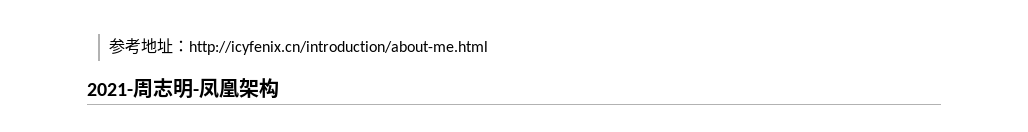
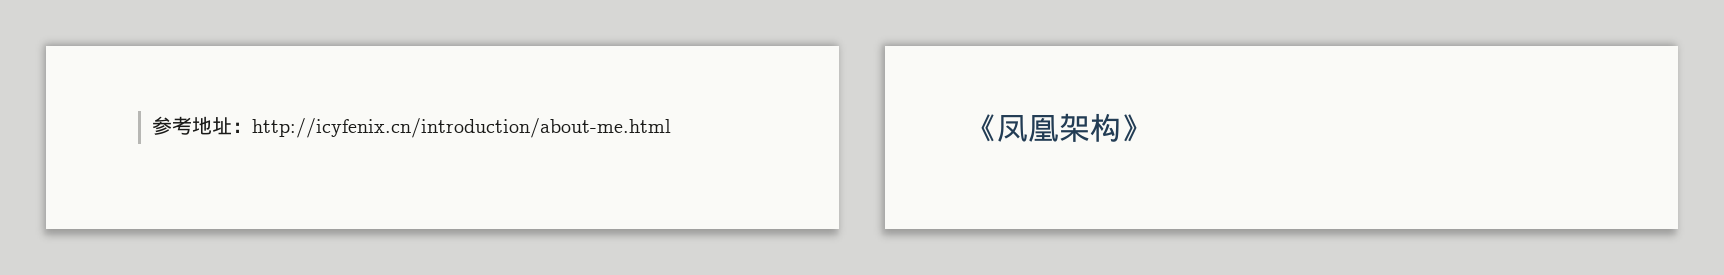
- 2021-周志明-凤凰架构
+ 《凤凰架构》

